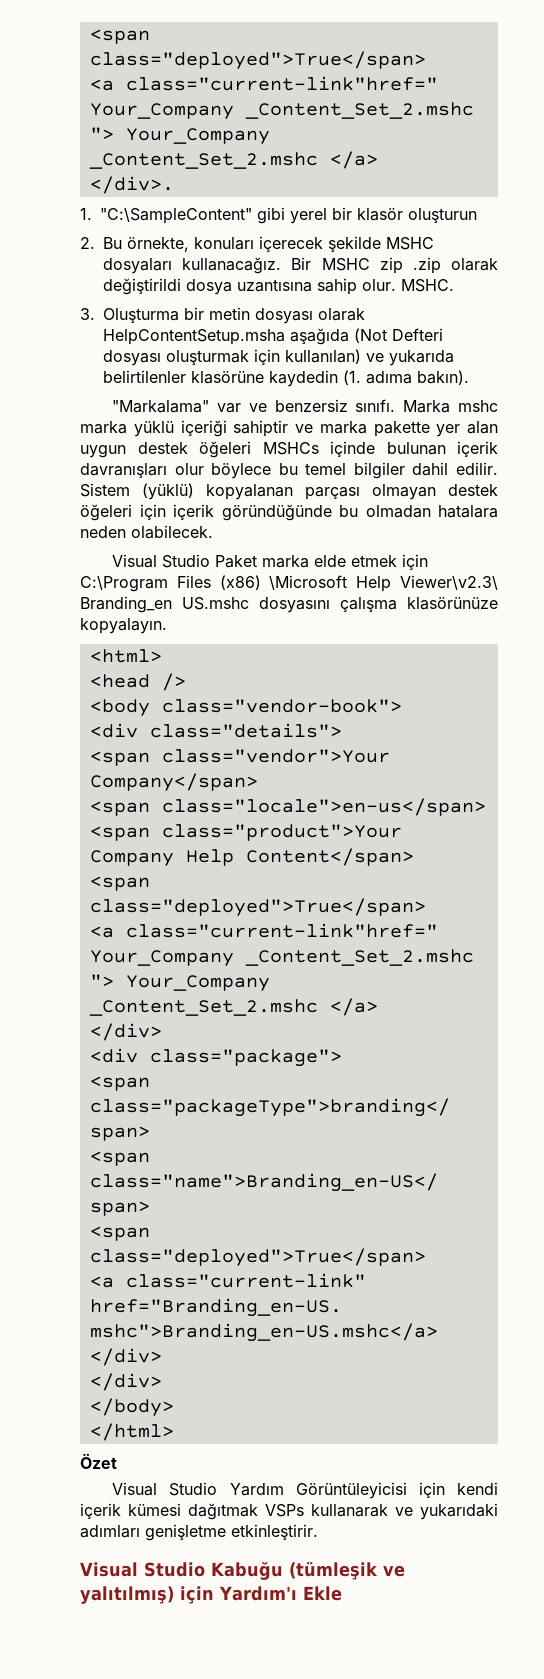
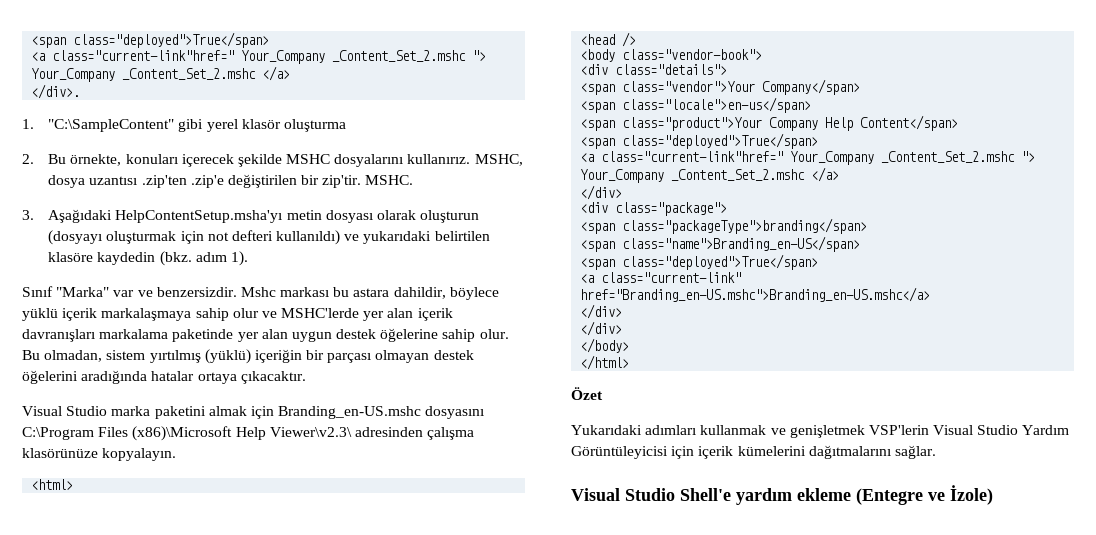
- 1. "C:\SampleContent" gibi yerel bir klasör oluşturun
+ 1. "C:\SampleContent" gibi yerel klasör oluşturma
- 2. Bu örnekte, konuları içerecek şekilde MSHC dosyaları kullanacağız. Bir MSHC zip .zip olarak değiştirildi dosya uzantısına sahip olur.
+ 2. Bu örnekte, konuları içerecek şekilde MSHC dosyalarını kullanırız. MSHC, dosya uzantısı .zip'ten .zip'e değiştirilen bir zip'tir.
- 3. Oluşturma bir metin dosyası olarak HelpContentSetup.msha aşağıda (Not Defteri dosyası oluşturmak için kullanılan) ve yukarıda belirtilenler klasörüne kaydedin (1. adıma bakın).
- "Markalama" var ve benzersiz sınıfı. Marka mshc marka yüklü içeriği sahiptir ve marka pakette yer alan uygun destek öğeleri MSHCs içinde bulunan içerik davranışları olur böylece bu temel bilgiler dahil edilir. Sistem (yüklü) kopyalanan parçası olmayan destek öğeleri için içerik göründüğünde bu olmadan hatalara neden olabilecek.
- Visual Studio Paket marka elde etmek için C:\Program Files (x86) \Microsoft Help Viewer\v2.3\ Branding_en US.mshc dosyasını çalışma klasörünüze kopyalayın.
+ 3. Aşağıdaki HelpContentSetup.msha'yı metin dosyası olarak oluşturun (dosyayı oluşturmak için not defteri kullanıldı) ve yukarıdaki belirtilen klasöre kaydedin (bkz. adım 1).
+ Sınıf "Marka" var ve benzersizdir. Mshc markası bu astara dahildir, böylece yüklü içerik markalaşmaya sahip olur ve MSHC'lerde yer alan içerik davranışları markalama paketinde yer alan uygun destek öğelerine sahip olur. Bu olmadan, sistem yırtılmış (yüklü) içeriğin bir parçası olmayan destek öğelerini aradığında hatalar ortaya çıkacaktır.
+ Visual Studio marka paketini almak için Branding_en-US.mshc dosyasını C:\Program Files (x86)\Microsoft Help Viewer\v2.3\ adresinden çalışma klasörünüze kopyalayın.
- Visual Studio Yardım Görüntüleyicisi için kendi içerik kümesi dağıtmak VSPs kullanarak ve yukarıdaki adımları genişletme etkinleştirir.
- Visual Studio Kabuğu (tümleşik ve yalıtılmış) için Yardım'ı Ekle
+ Yukarıdaki adımları kullanmak ve genişletmek VSP'lerin Visual Studio Yardım Görüntüleyicisi için içerik kümelerini dağıtmalarını sağlar.
+ Visual Studio Shell'e yardım ekleme (Entegre ve İzole)

